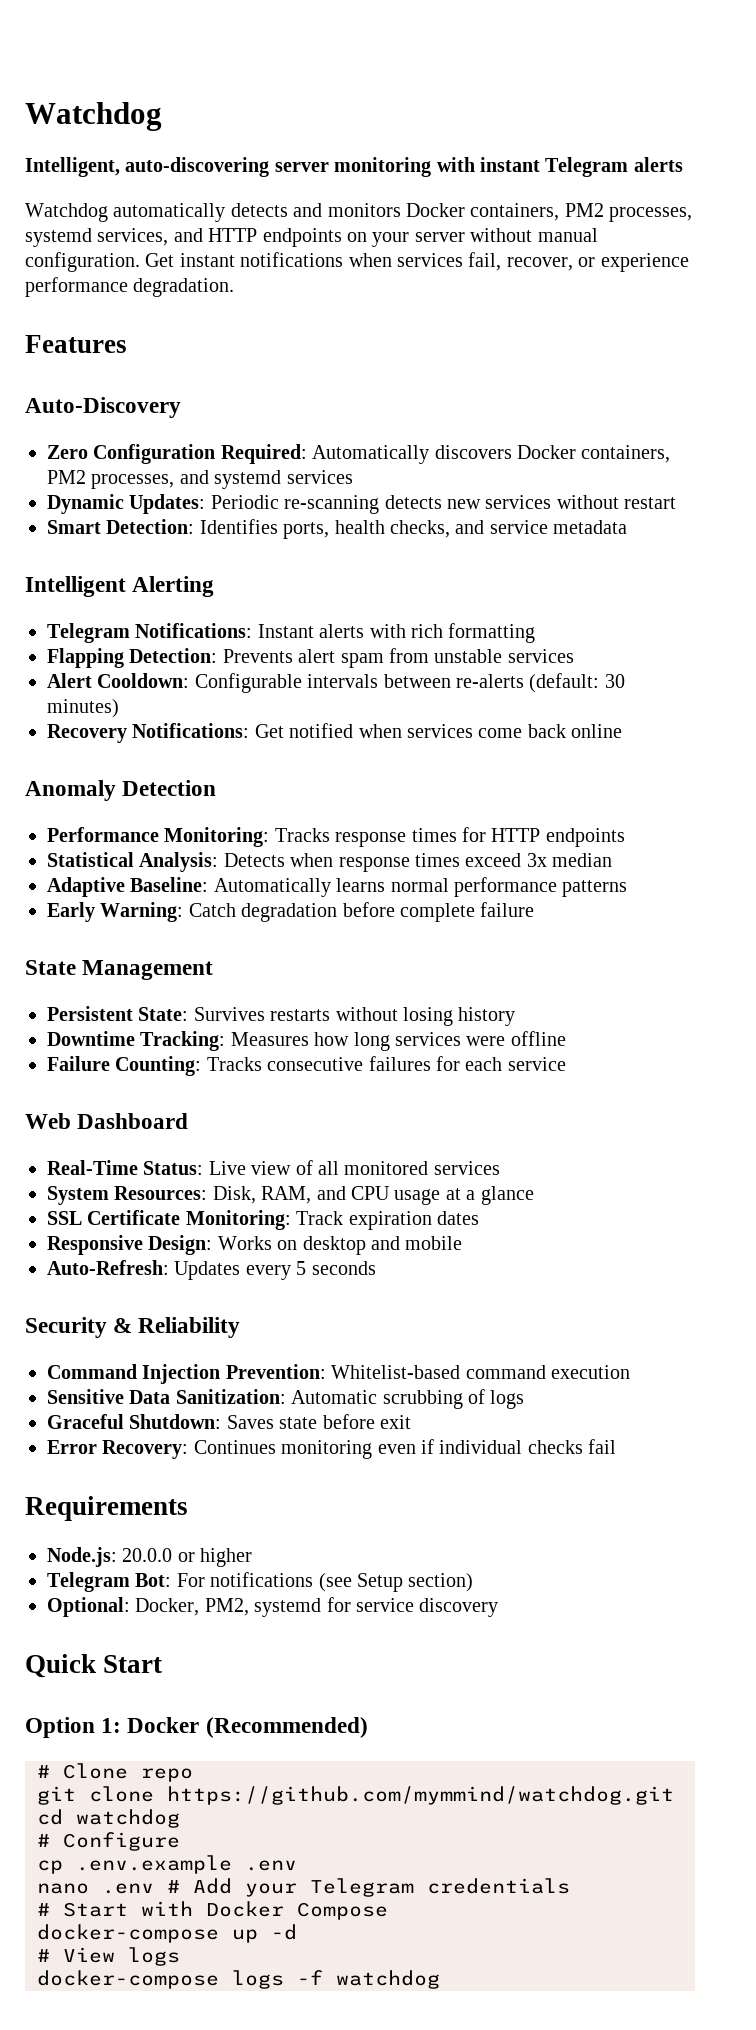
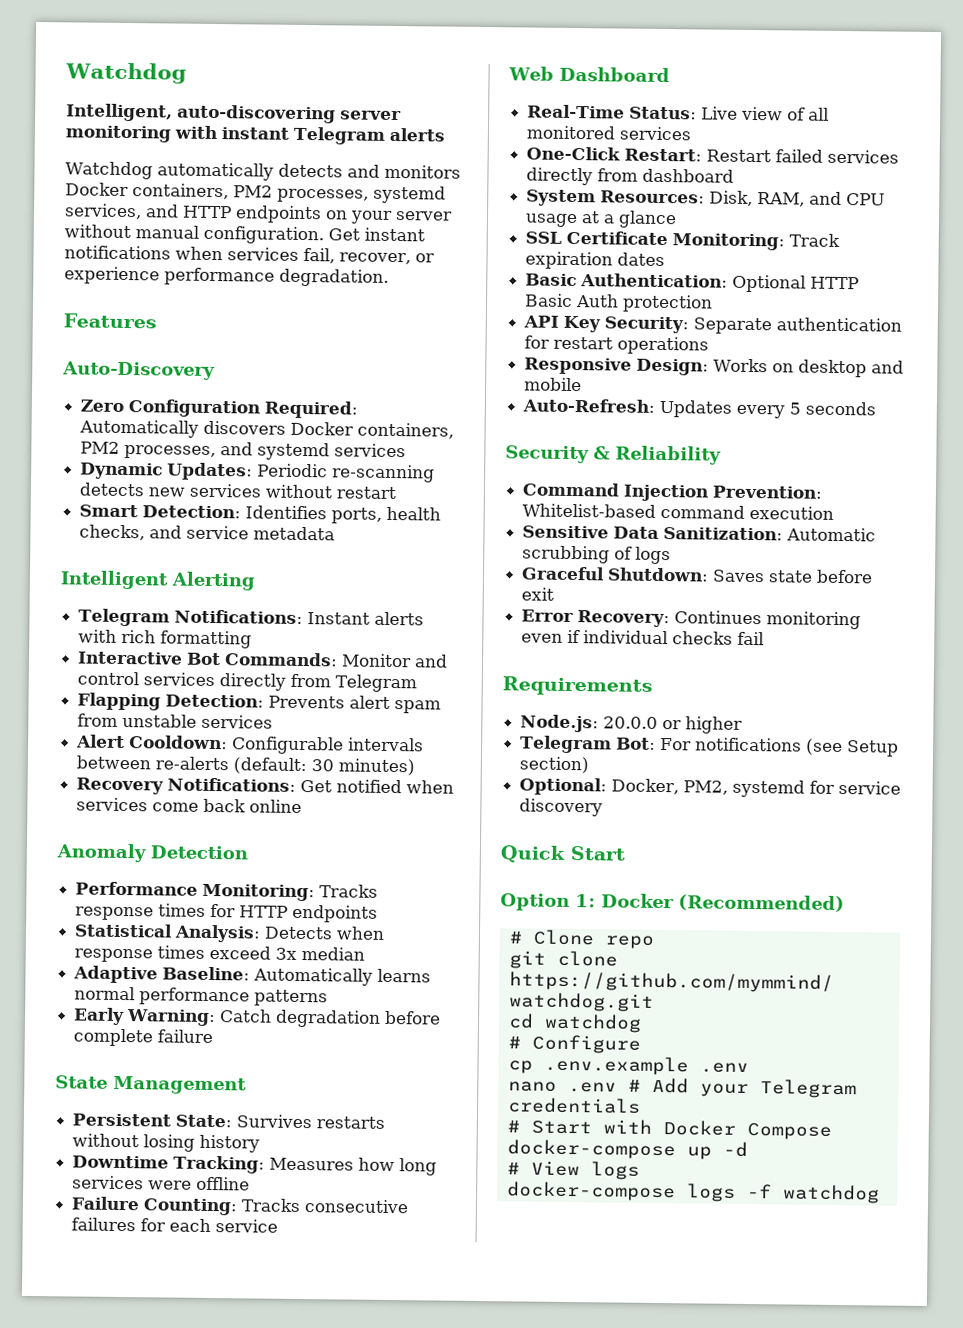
+ Interactive Bot Commands: Monitor and control services directly from Telegram
+ One-Click Restart: Restart failed services directly from dashboard
+ Basic Authentication: Optional HTTP Basic Auth protection
+ API Key Security: Separate authentication for restart operations

